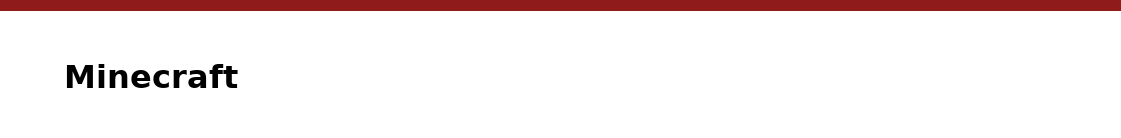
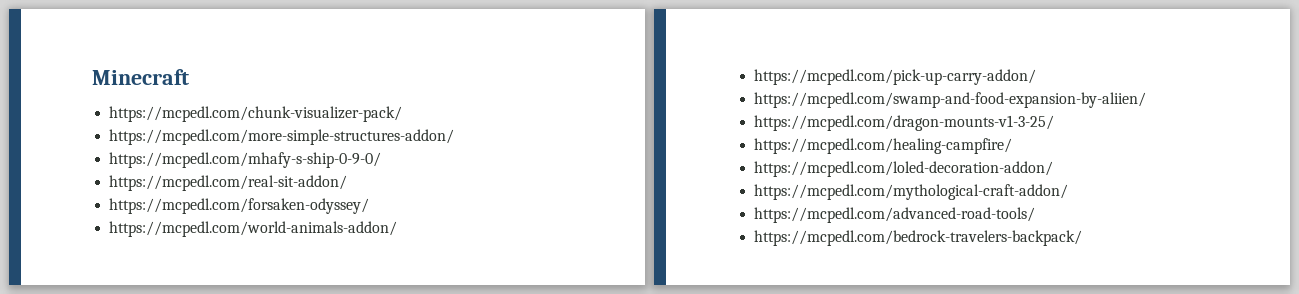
+ https://mcpedl.com/chunk-visualizer-pack/
+ https://mcpedl.com/more-simple-structures-addon/
+ https://mcpedl.com/mhafy-s-ship-0-9-0/
+ https://mcpedl.com/real-sit-addon/
+ https://mcpedl.com/forsaken-odyssey/
+ https://mcpedl.com/world-animals-addon/
+ https://mcpedl.com/pick-up-carry-addon/
+ https://mcpedl.com/swamp-and-food-expansion-by-aliien/
+ https://mcpedl.com/dragon-mounts-v1-3-25/
+ https://mcpedl.com/healing-campfire/
+ https://mcpedl.com/loled-decoration-addon/
+ https://mcpedl.com/mythological-craft-addon/
+ https://mcpedl.com/advanced-road-tools/
+ https://mcpedl.com/bedrock-travelers-backpack/

